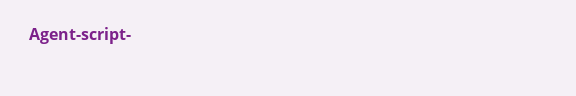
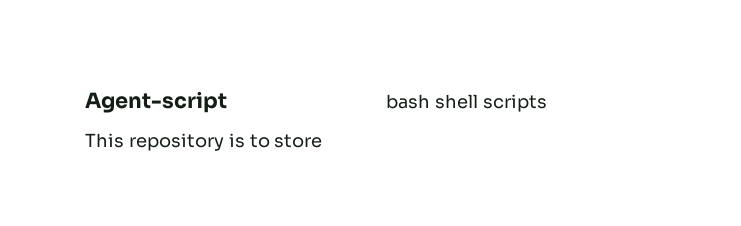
- Agent-script-
+ Agent-script
+ This repository is to store bash shell scripts

